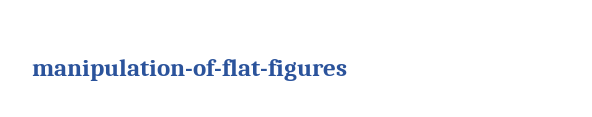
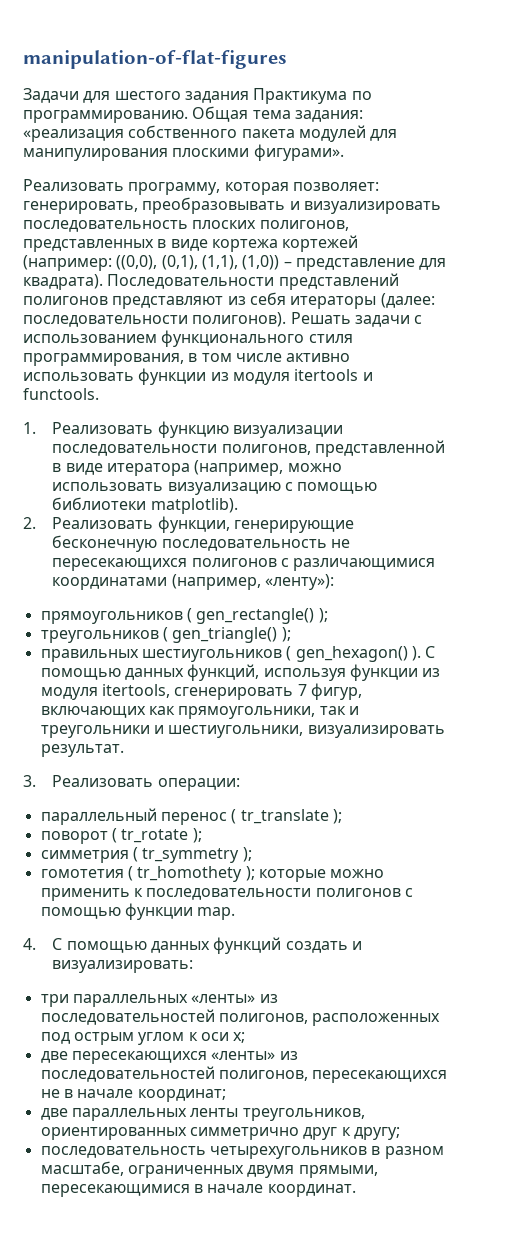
+ Задачи для шестого задания Практикума по программированию. Общая тема задания: «реализация собственного пакета модулей для манипулирования плоскими фигурами».
+ Реализовать программу, которая позволяет: генерировать, преобразовывать и визуализировать последовательность плоских полигонов, представленных в виде кортежа кортежей (например: ((0,0), (0,1), (1,1), (1,0)) – представление для квадрата). Последовательности представлений полигонов представляют из себя итераторы (далее: последовательности полигонов). Решать задачи с использованием функционального стиля программирования, в том числе активно использовать функции из модуля itertools и functools.
+ 1. Реализовать функцию визуализации последовательности полигонов, представленной в виде итератора (например, можно использовать визуализацию с помощью библиотеки matplotlib).
+ 2. Реализовать функции, генерирующие бесконечную последовательность не пересекающихся полигонов с различающимися координатами (например, «ленту»):
+ прямоугольников ( gen_rectangle() );
+ треугольников ( gen_triangle() );
+ правильных шестиугольников ( gen_hexagon() ). С помощью данных функций, используя функции из модуля itertools, сгенерировать 7 фигур, включающих как прямоугольники, так и треугольники и шестиугольники, визуализировать результат.
+ 3. Реализовать операции:
+ параллельный перенос ( tr_translate );
+ поворот ( tr_rotate );
+ симметрия ( tr_symmetry );
+ гомотетия ( tr_homothety ); которые можно применить к последовательности полигонов с помощью функции map.
+ 4. С помощью данных функций создать и визуализировать:
+ три параллельных «ленты» из последовательностей полигонов, расположенных под острым углом к оси x;
+ две пересекающихся «ленты» из последовательностей полигонов, пересекающихся не в начале координат;
+ две параллельных ленты треугольников, ориентированных симметрично друг к другу;
+ последовательность четырехугольников в разном масштабе, ограниченных двумя прямыми, пересекающимися в начале координат.

